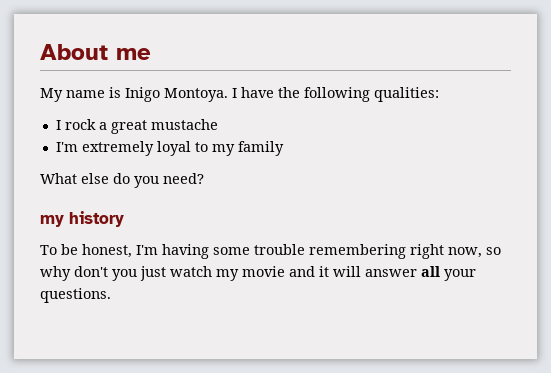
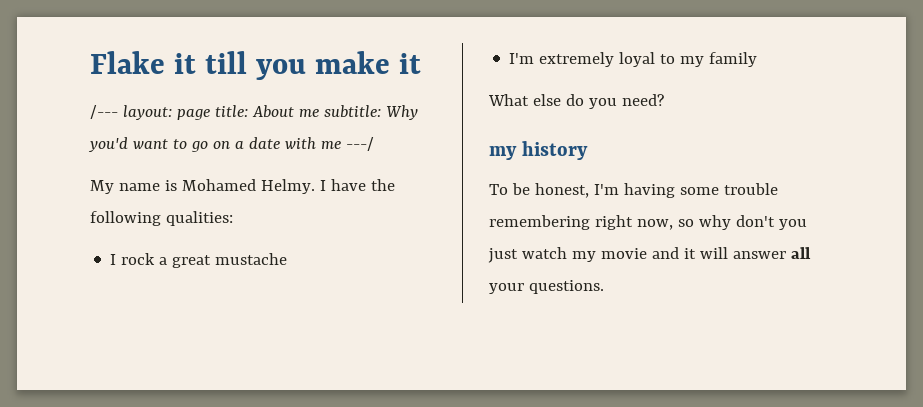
- About me
+ Flake it till you make it
+ /--- layout: page title: About me subtitle: Why you'd want to go on a date with me ---/
- My name is Inigo Montoya.
+ My name is Mohamed Helmy.

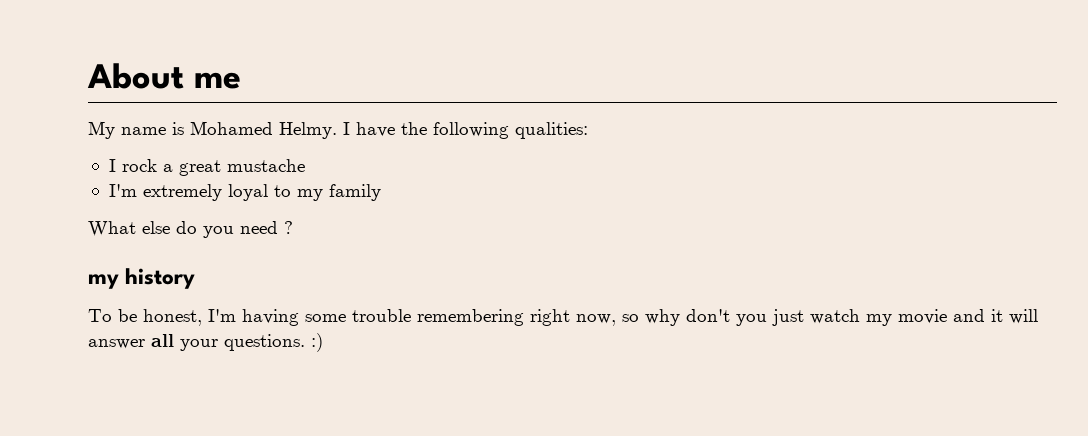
- Flake it till you make it
- /--- layout: page title: About me subtitle: Why you'd want to go on a date with me ---/
+ About me
- What else do you need?
+ What else do you need ?
- To be honest, I'm having some trouble remembering right now, so why don't you just watch my movie and it will answer all your questions.
+ To be honest, I'm having some trouble remembering right now, so why don't you just watch my movie and it will answer all your questions. :)

